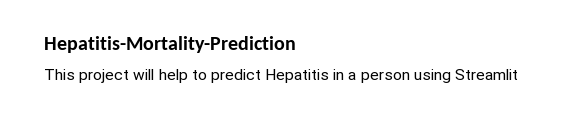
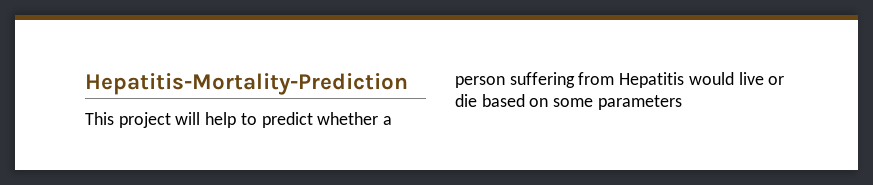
- This project will help to predict Hepatitis in a person using Streamlit
+ This project will help to predict whether a person suffering from Hepatitis would live or die based on some parameters

